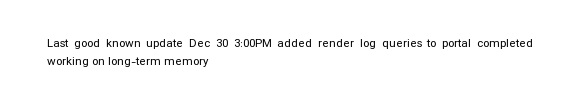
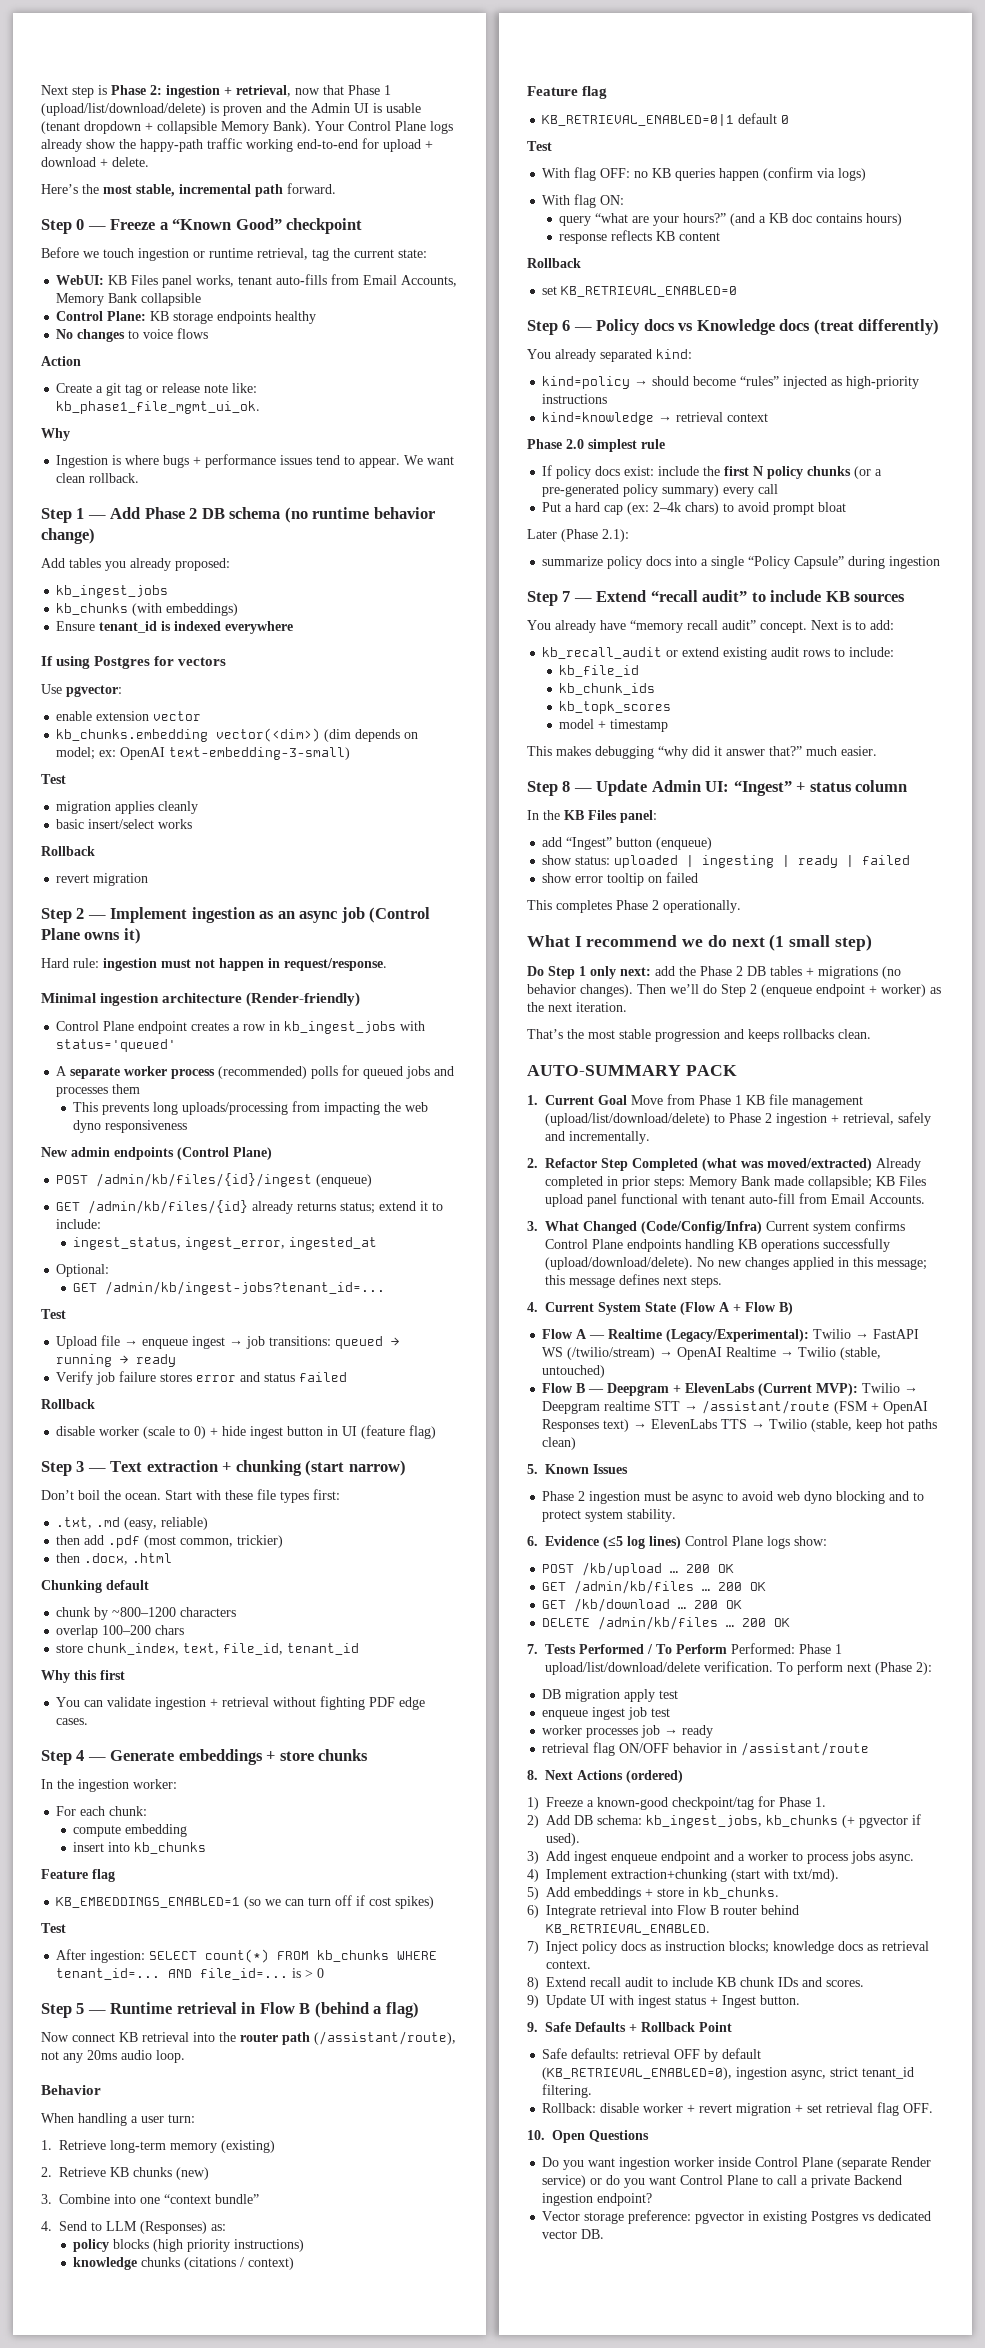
- Last good known update Dec 30 3:00PM added render log queries to portal completed working on long-term memory
+ Next step is Phase 2: ingestion + retrieval, now that Phase 1 (upload/list/download/delete) is proven and the Admin UI is usable (tenant dropdown + collapsible Memory Bank). Your Control Plane logs already show the happy-path traffic working end‑to‑end for upload + download + delete.
+ Here’s the most stable, incremental path forward.
+ Step 0 — Freeze a “Known Good” checkpoint
+ Before we touch ingestion or runtime retrieval, tag the current state:
+ WebUI: KB Files panel works, tenant auto-fills from Email Accounts, Memory Bank collapsible
+ Control Plane: KB storage endpoints healthy
+ No changes to voice flows
+ Action
+ Create a git tag or release note like: kb_phase1_file_mgmt_ui_ok.
+ Why
+ Ingestion is where bugs + performance issues tend to appear. We want clean rollback.
+ Step 1 — Add Phase 2 DB schema (no runtime behavior change)
+ Add tables you already proposed:
+ kb_ingest_jobs
+ kb_chunks (with embeddings)
+ Ensure tenant_id is indexed everywhere
+ If using Postgres for vectors
+ Use pgvector:
+ enable extension vector
+ kb_chunks.embedding vector(<dim>) (dim depends on model; ex: OpenAI text-embedding-3-small)
+ Test
+ migration applies cleanly
+ basic insert/select works
+ Rollback
+ revert migration
+ Step 2 — Implement ingestion as an async job (Control Plane owns it)
+ Hard rule: ingestion must not happen in request/response.
+ Minimal ingestion architecture (Render-friendly)
+ Control Plane endpoint creates a row in kb_ingest_jobs with status='queued'
+ A separate worker process (recommended) polls for queued jobs and processes them
+ This prevents long uploads/processing from impacting the web dyno responsiveness
+ New admin endpoints (Control Plane)
+ POST /admin/kb/files/{id}/ingest (enqueue)
+ GET /admin/kb/files/{id} already returns status; extend it to include:
+ ingest_status, ingest_error, ingested_at
+ Optional:
+ GET /admin/kb/ingest-jobs?tenant_id=...
+ Test
+ Upload file → enqueue ingest → job transitions: queued → running → ready
+ Verify job failure stores error and status failed
+ Rollback
+ disable worker (scale to 0) + hide ingest button in UI (feature flag)
+ Step 3 — Text extraction + chunking (start narrow)
+ Don’t boil the ocean. Start with these file types first:
+ .txt, .md (easy, reliable)
+ then add .pdf (most common, trickier)
+ then .docx, .html
+ Chunking default
+ chunk by ~800–1200 characters
+ overlap 100–200 chars
+ store chunk_index, text, file_id, tenant_id
+ Why this first
+ You can validate ingestion + retrieval without fighting PDF edge cases.
+ Step 4 — Generate embeddings + store chunks
+ In the ingestion worker:
+ For each chunk:
+ compute embedding
+ insert into kb_chunks
+ Feature flag
+ KB_EMBEDDINGS_ENABLED=1 (so we can turn off if cost spikes)
+ Test
+ After ingestion: SELECT count(*) FROM kb_chunks WHERE tenant_id=... AND file_id=... is > 0
+ Step 5 — Runtime retrieval in Flow B (behind a flag)
+ Now connect KB retrieval into the router path (/assistant/route), not any 20ms audio loop.
+ Behavior
+ When handling a user turn:
+ 1. Retrieve long-term memory (existing)
+ 2. Retrieve KB chunks (new)
+ 3. Combine into one “context bundle”
+ 4. Send to LLM (Responses) as:
+ policy blocks (high priority instructions)
+ knowledge chunks (citations / context)
+ Feature flag
+ KB_RETRIEVAL_ENABLED=0|1 default 0
+ Test
+ With flag OFF: no KB queries happen (confirm via logs)
+ With flag ON:
+ query “what are your hours?” (and a KB doc contains hours)
+ response reflects KB content
+ Rollback
+ set KB_RETRIEVAL_ENABLED=0
+ Step 6 — Policy docs vs Knowledge docs (treat differently)
+ You already separated kind:
+ kind=policy → should become “rules” injected as high‑priority instructions
+ kind=knowledge → retrieval context
+ Phase 2.0 simplest rule
+ If policy docs exist: include the first N policy chunks (or a pre-generated policy summary) every call
+ Put a hard cap (ex: 2–4k chars) to avoid prompt bloat
+ Later (Phase 2.1):
+ summarize policy docs into a single “Policy Capsule” during ingestion
+ Step 7 — Extend “recall audit” to include KB sources
+ You already have “memory recall audit” concept. Next is to add:
+ kb_recall_audit or extend existing audit rows to include:
+ kb_file_id
+ kb_chunk_ids
+ kb_topk_scores
+ model + timestamp
+ This makes debugging “why did it answer that?” much easier.
+ Step 8 — Update Admin UI: “Ingest” + status column
+ In the KB Files panel:
+ add “Ingest” button (enqueue)
+ show status: uploaded | ingesting | ready | failed
+ show error tooltip on failed
+ This completes Phase 2 operationally.
+ What I recommend we do next (1 small step)
+ Do Step 1 only next: add the Phase 2 DB tables + migrations (no behavior changes). Then we’ll do Step 2 (enqueue endpoint + worker) as the next iteration.
+ That’s the most stable progression and keeps rollbacks clean.
+ AUTO-SUMMARY PACK
+ 1. Current Goal Move from Phase 1 KB file management (upload/list/download/delete) to Phase 2 ingestion + retrieval, safely and incrementally.
+ 2. Refactor Step Completed (what was moved/extracted) Already completed in prior steps: Memory Bank made collapsible; KB Files upload panel functional with tenant auto-fill from Email Accounts.
+ 3. What Changed (Code/Config/Infra) Current system confirms Control Plane endpoints handling KB operations successfully (upload/download/delete). No new changes applied in this message; this message defines next steps.
+ 4. Current System State (Flow A + Flow B)
+ Flow A — Realtime (Legacy/Experimental): Twilio → FastAPI WS (/twilio/stream) → OpenAI Realtime → Twilio (stable, untouched)
+ Flow B — Deepgram + ElevenLabs (Current MVP): Twilio → Deepgram realtime STT → /assistant/route (FSM + OpenAI Responses text) → ElevenLabs TTS → Twilio (stable, keep hot paths clean)
+ 5. Known Issues
+ Phase 2 ingestion must be async to avoid web dyno blocking and to protect system stability.
+ 6. Evidence (≤5 log lines) Control Plane logs show:
+ POST /kb/upload … 200 OK
+ GET /admin/kb/files … 200 OK
+ GET /kb/download … 200 OK
+ DELETE /admin/kb/files … 200 OK
+ 7. Tests Performed / To Perform Performed: Phase 1 upload/list/download/delete verification. To perform next (Phase 2):
+ DB migration apply test
+ enqueue ingest job test
+ worker processes job → ready
+ retrieval flag ON/OFF behavior in /assistant/route
+ 8. Next Actions (ordered)
+ 1) Freeze a known-good checkpoint/tag for Phase 1.
+ 2) Add DB schema: kb_ingest_jobs, kb_chunks (+ pgvector if used).
+ 3) Add ingest enqueue endpoint and a worker to process jobs async.
+ 4) Implement extraction+chunking (start with txt/md).
+ 5) Add embeddings + store in kb_chunks.
+ 6) Integrate retrieval into Flow B router behind KB_RETRIEVAL_ENABLED.
+ 7) Inject policy docs as instruction blocks; knowledge docs as retrieval context.
+ 8) Extend recall audit to include KB chunk IDs and scores.
+ 9) Update UI with ingest status + Ingest button.
+ 9. Safe Defaults + Rollback Point
+ Safe defaults: retrieval OFF by default (KB_RETRIEVAL_ENABLED=0), ingestion async, strict tenant_id filtering.
+ Rollback: disable worker + revert migration + set retrieval flag OFF.
+ 10. Open Questions
+ Do you want ingestion worker inside Control Plane (separate Render service) or do you want Control Plane to call a private Backend ingestion endpoint?
+ Vector storage preference: pgvector in existing Postgres vs dedicated vector DB.

